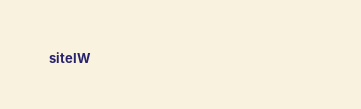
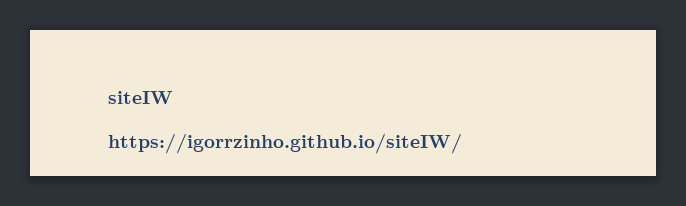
+ https://igorrzinho.github.io/siteIW/

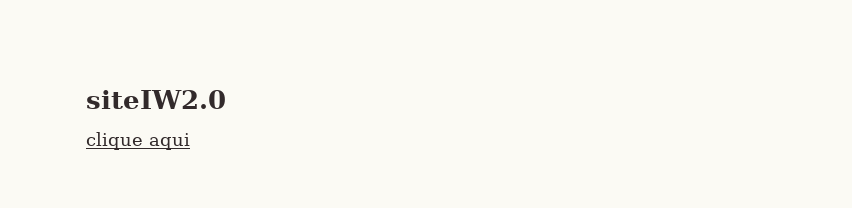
- siteIW
- https://igorrzinho.github.io/siteIW/
+ siteIW2.0
+ clique aqui

